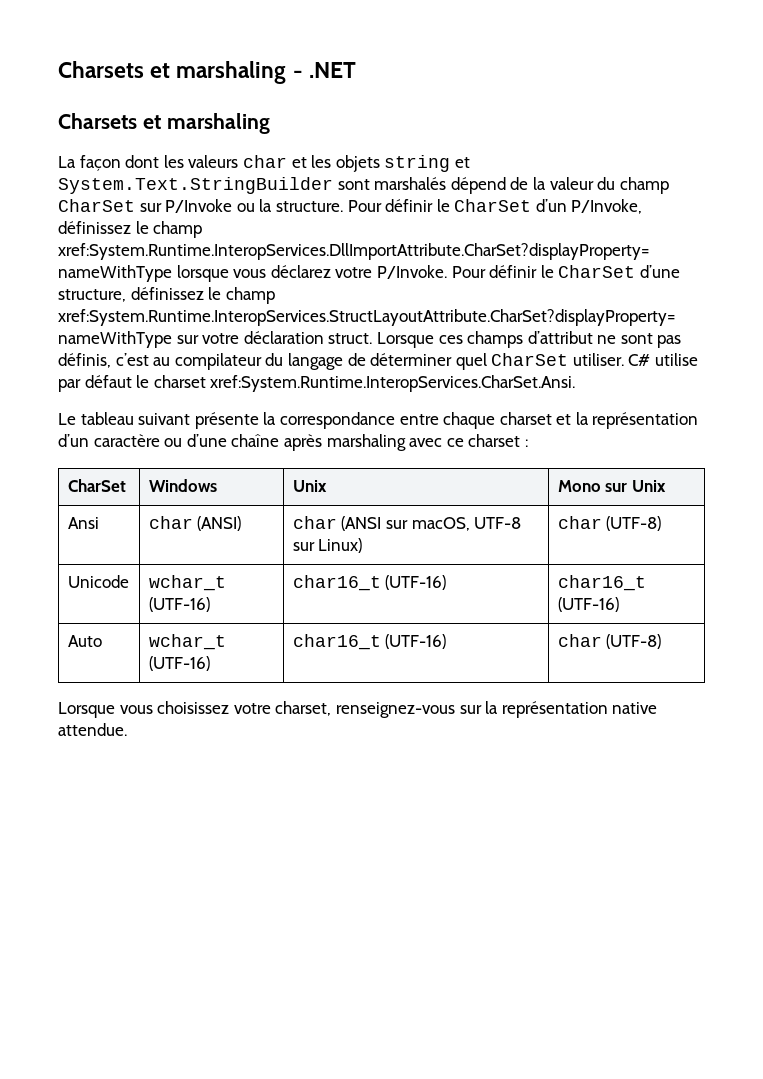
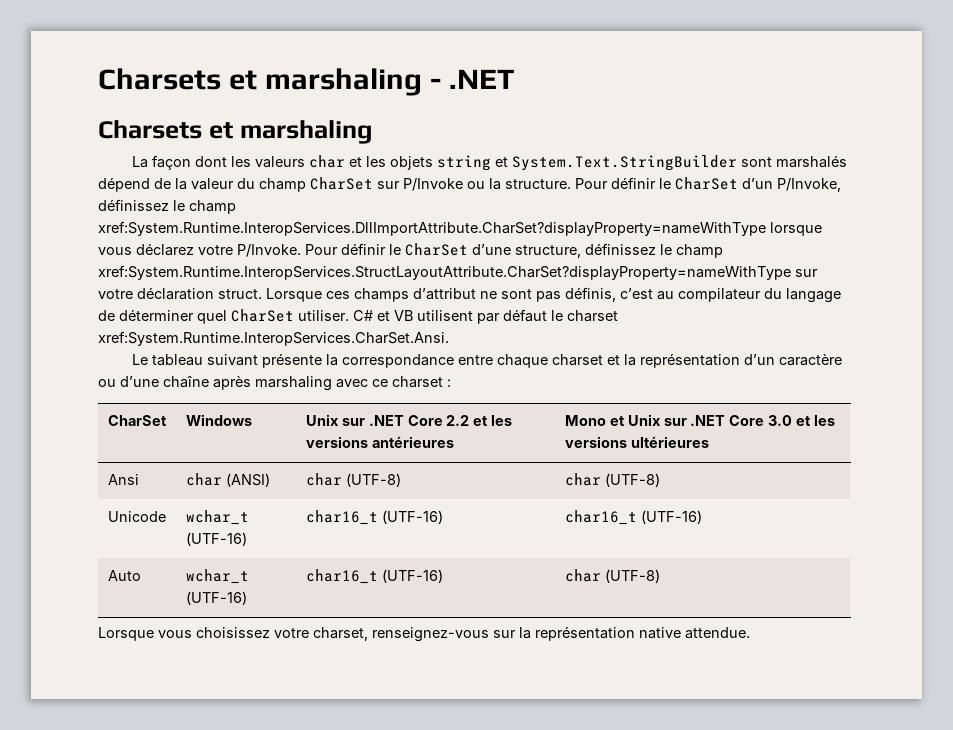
- C# utilise par défaut le charset xref:System.Runtime.InteropServices.CharSet.Ansi.
+ C# et VB utilisent par défaut le charset xref:System.Runtime.InteropServices.CharSet.Ansi.
- CharSet | Windows | Unix | Mono sur Unix
- Ansi | char (ANSI) | char (ANSI sur macOS, UTF-8 sur Linux) | char (UTF-8)
+ CharSet | Windows | Unix sur .NET Core 2.2 et les versions antérieures | Mono et Unix sur .NET Core 3.0 et les versions ultérieures
+ Ansi | char (ANSI) | char (UTF-8) | char (UTF-8)

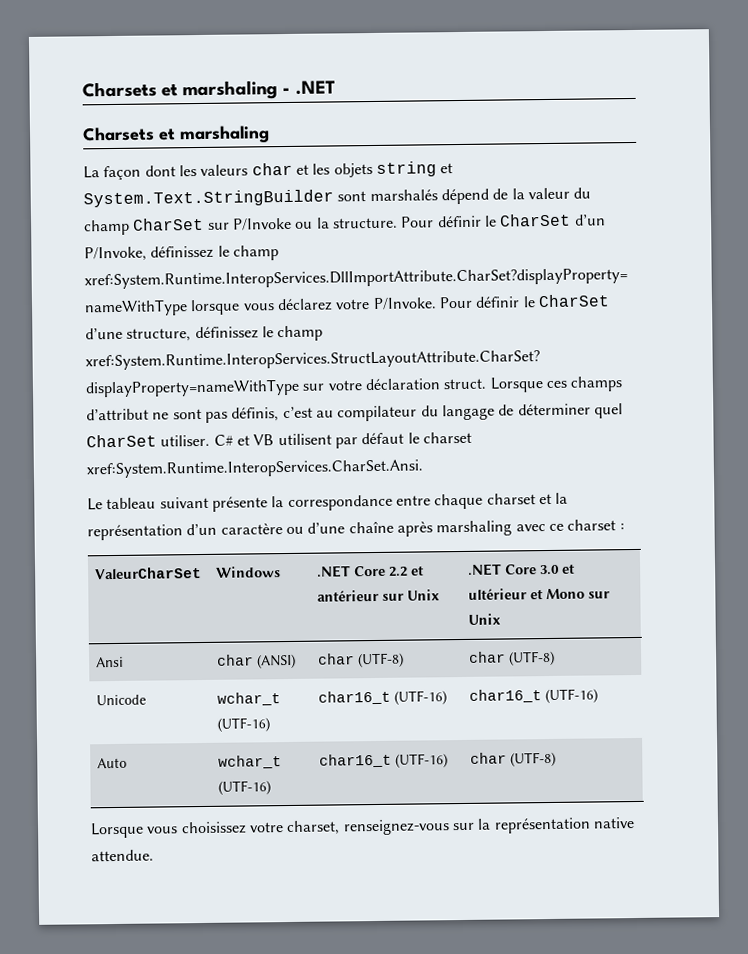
- CharSet | Windows | Unix sur .NET Core 2.2 et les versions antérieures | Mono et Unix sur .NET Core 3.0 et les versions ultérieures
+ ValeurCharSet | Windows | .NET Core 2.2 et antérieur sur Unix | .NET Core 3.0 et ultérieur et Mono sur Unix

